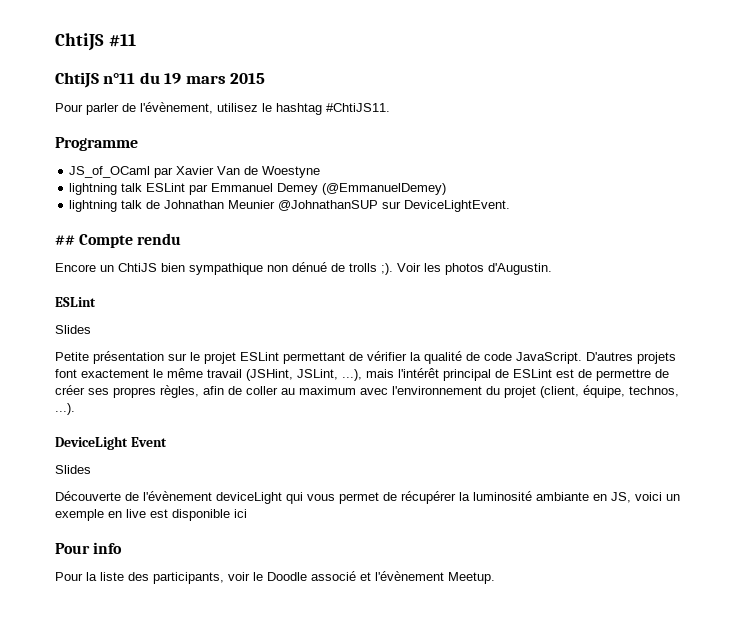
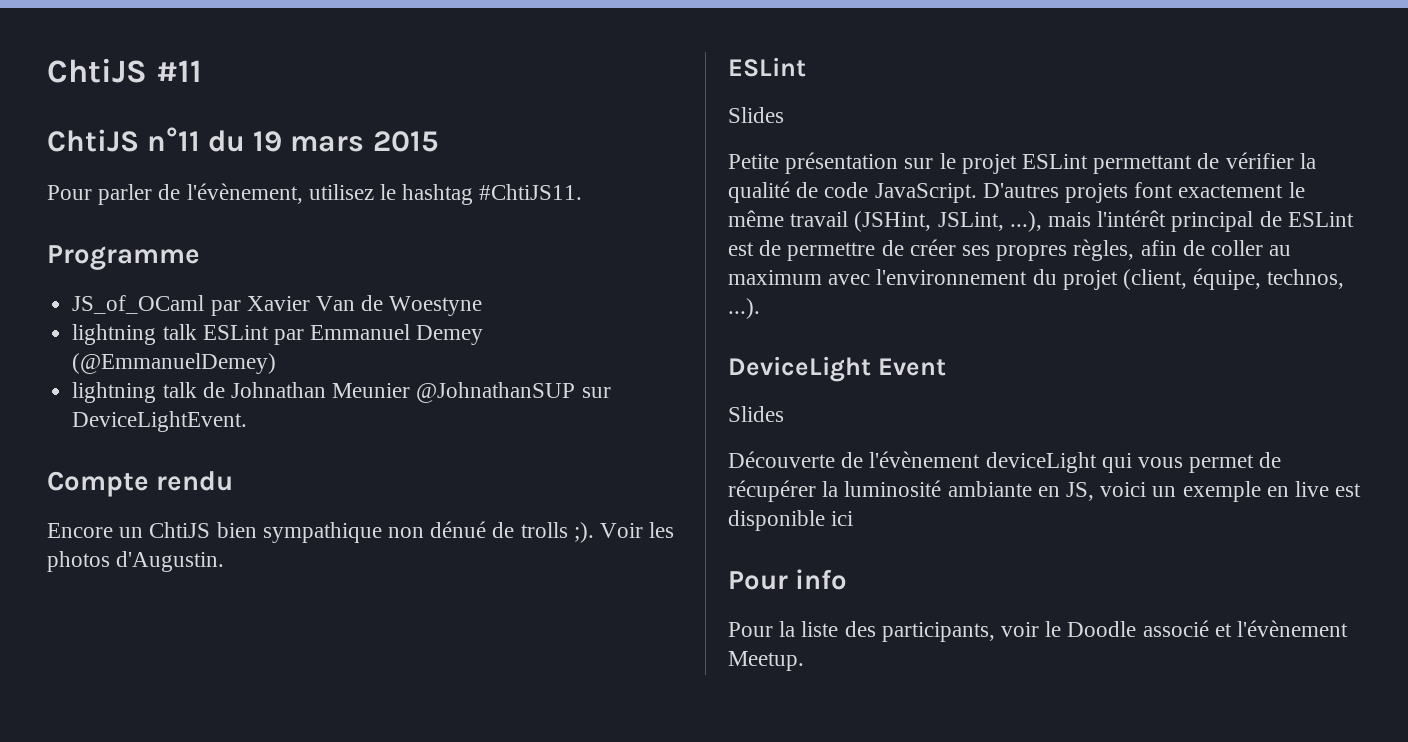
- ## Compte rendu
+ Compte rendu

